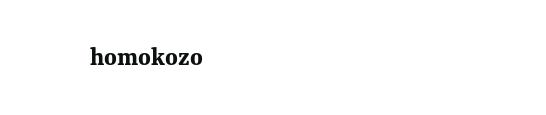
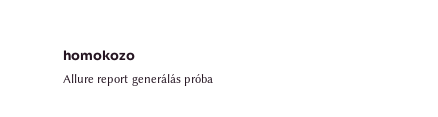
+ Allure report generálás próba

